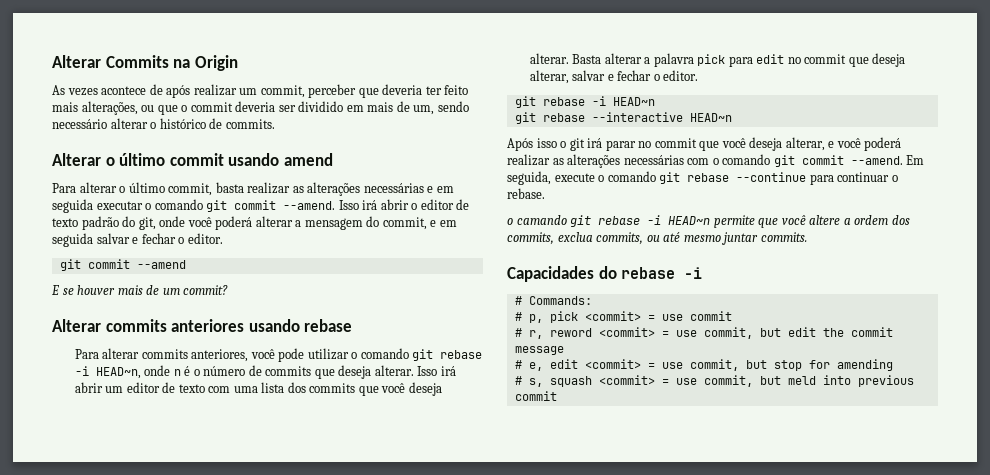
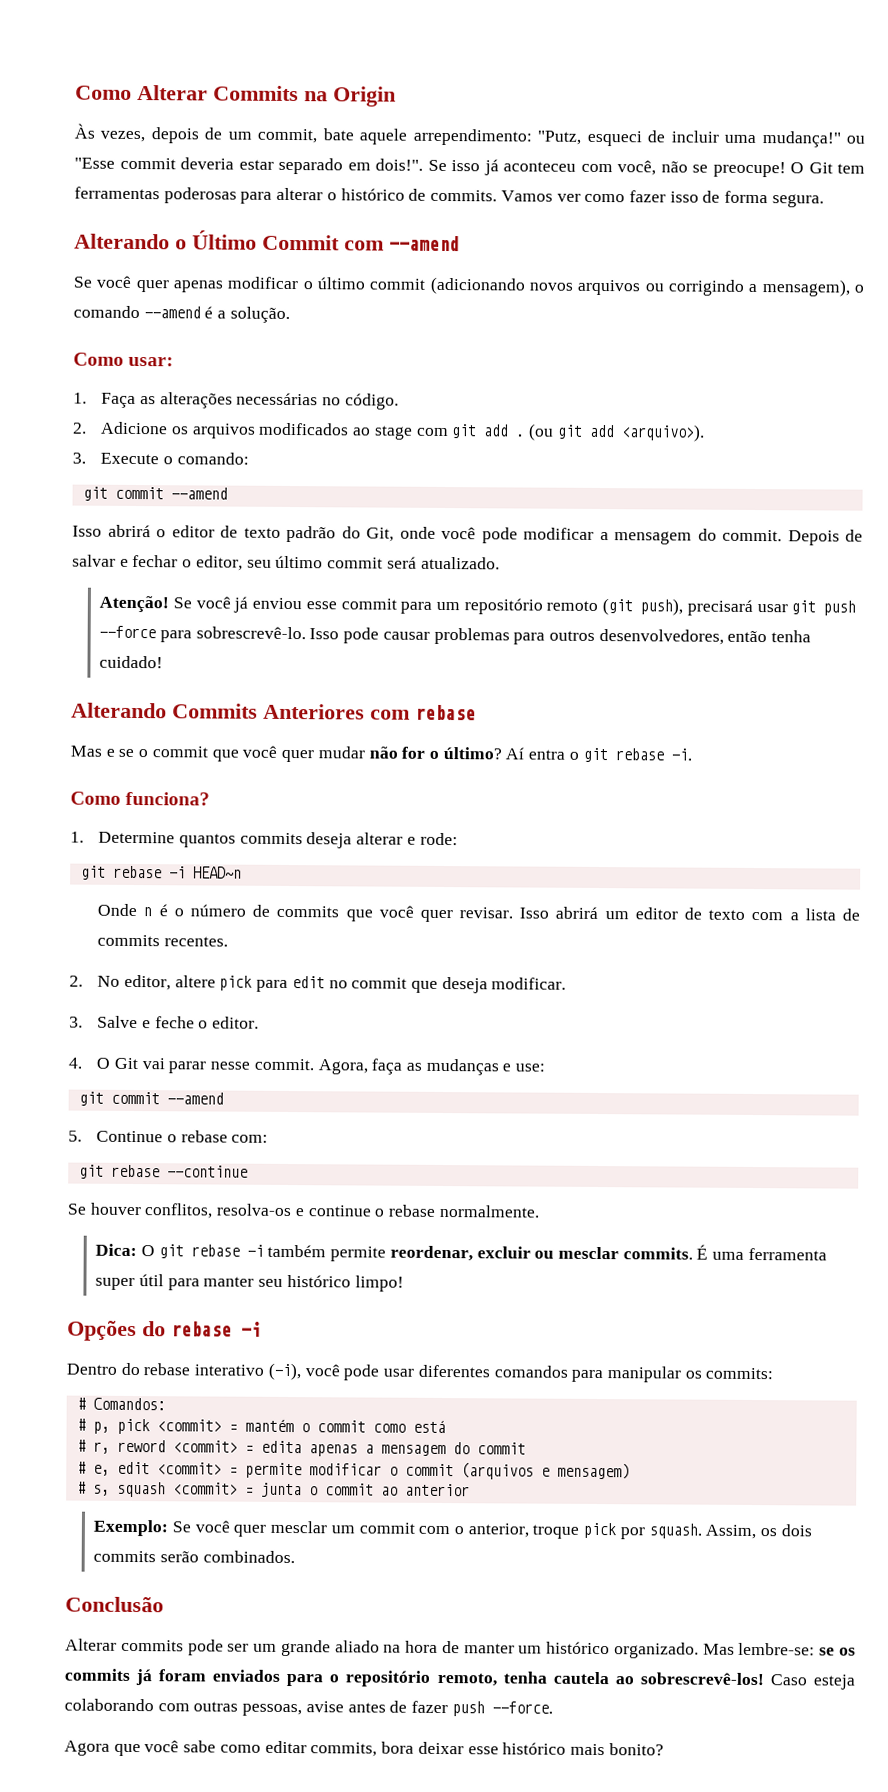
- Alterar Commits na Origin
+ Como Alterar Commits na Origin
- As vezes acontece de após realizar um commit, perceber que deveria ter feito mais alterações, ou que o commit deveria ser dividido em mais de um, sendo necessário alterar o histórico de commits.
- Alterar o último commit usando amend
- Para alterar o último commit, basta realizar as alterações necessárias e em seguida executar o comando git commit --amend. Isso irá abrir o editor de texto padrão do git, onde você poderá alterar a mensagem do commit, e em seguida salvar e fechar o editor.
+ Às vezes, depois de um commit, bate aquele arrependimento: "Putz, esqueci de incluir uma mudança!" ou "Esse commit deveria estar separado em dois!". Se isso já aconteceu com você, não se preocupe! O Git tem ferramentas poderosas para alterar o histórico de commits. Vamos ver como fazer isso de forma segura.
+ Alterando o Último Commit com --amend
+ Se você quer apenas modificar o último commit (adicionando novos arquivos ou corrigindo a mensagem), o comando --amend é a solução.
+ Como usar:
+ 1. Faça as alterações necessárias no código.
+ 2. Adicione os arquivos modificados ao stage com git add . (ou git add <arquivo>).
+ 3. Execute o comando:
  git commit --amend
- E se houver mais de um commit?
- Alterar commits anteriores usando rebase
- Para alterar commits anteriores, você pode utilizar o comando git rebase -i HEAD~n, onde n é o número de commits que deseja alterar. Isso irá abrir um editor de texto com uma lista dos commits que você deseja alterar. Basta alterar a palavra pick para edit no commit que deseja alterar, salvar e fechar o editor.
+ Isso abrirá o editor de texto padrão do Git, onde você pode modificar a mensagem do commit. Depois de salvar e fechar o editor, seu último commit será atualizado.
+ Atenção! Se você já enviou esse commit para um repositório remoto (git push), precisará usar git push --force para sobrescrevê-lo. Isso pode causar problemas para outros desenvolvedores, então tenha cuidado!
+ Alterando Commits Anteriores com rebase
+ Mas e se o commit que você quer mudar não for o último? Aí entra o git rebase -i.
+ Como funciona?
+ 1. Determine quantos commits deseja alterar e rode:
  git rebase -i HEAD~n
- git rebase --interactive HEAD~n
- Após isso o git irá parar no commit que você deseja alterar, e você poderá realizar as alterações necessárias com o comando git commit --amend. Em seguida, execute o comando git rebase --continue para continuar o rebase.
- o camando git rebase -i HEAD~n permite que você altere a ordem dos commits, exclua commits, ou até mesmo juntar commits.
- Capacidades do rebase -i
- # Commands:
+ Onde n é o número de commits que você quer revisar. Isso abrirá um editor de texto com a lista de commits recentes.
+ 2. No editor, altere pick para edit no commit que deseja modificar.
+ 3. Salve e feche o editor.
+ 4. O Git vai parar nesse commit. Agora, faça as mudanças e use:
+ git commit --amend
+ 5. Continue o rebase com:
+ git rebase --continue
+ Se houver conflitos, resolva-os e continue o rebase normalmente.
+ Dica: O git rebase -i também permite reordenar, excluir ou mesclar commits. É uma ferramenta super útil para manter seu histórico limpo!
+ Opções do rebase -i
+ Dentro do rebase interativo (-i), você pode usar diferentes comandos para manipular os commits:
+ # Comandos:
- # p, pick <commit> = use commit
+ # p, pick <commit> = mantém o commit como está
- # r, reword <commit> = use commit, but edit the commit message
+ # r, reword <commit> = edita apenas a mensagem do commit
- # e, edit <commit> = use commit, but stop for amending
+ # e, edit <commit> = permite modificar o commit (arquivos e mensagem)
- # s, squash <commit> = use commit, but meld into previous commit
+ # s, squash <commit> = junta o commit ao anterior
+ Exemplo: Se você quer mesclar um commit com o anterior, troque pick por squash. Assim, os dois commits serão combinados.
+ Conclusão
+ Alterar commits pode ser um grande aliado na hora de manter um histórico organizado. Mas lembre-se: se os commits já foram enviados para o repositório remoto, tenha cautela ao sobrescrevê-los! Caso esteja colaborando com outras pessoas, avise antes de fazer push --force.
+ Agora que você sabe como editar commits, bora deixar esse histórico mais bonito?

